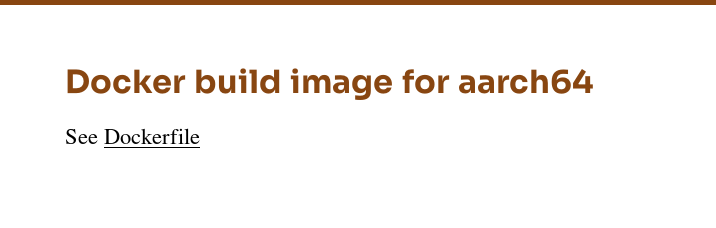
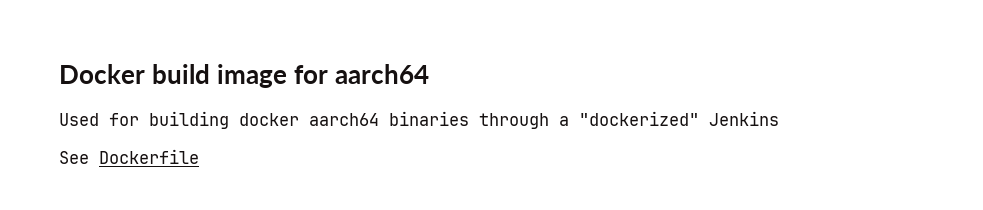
+ Used for building docker aarch64 binaries through a "dockerized" Jenkins

